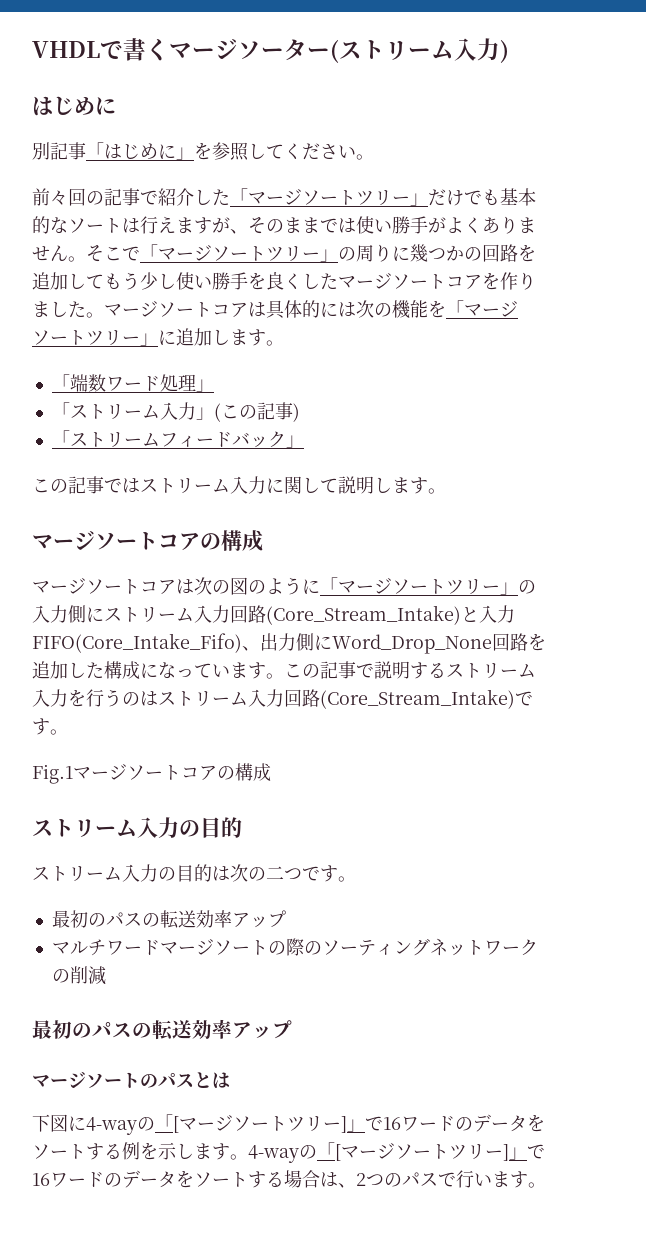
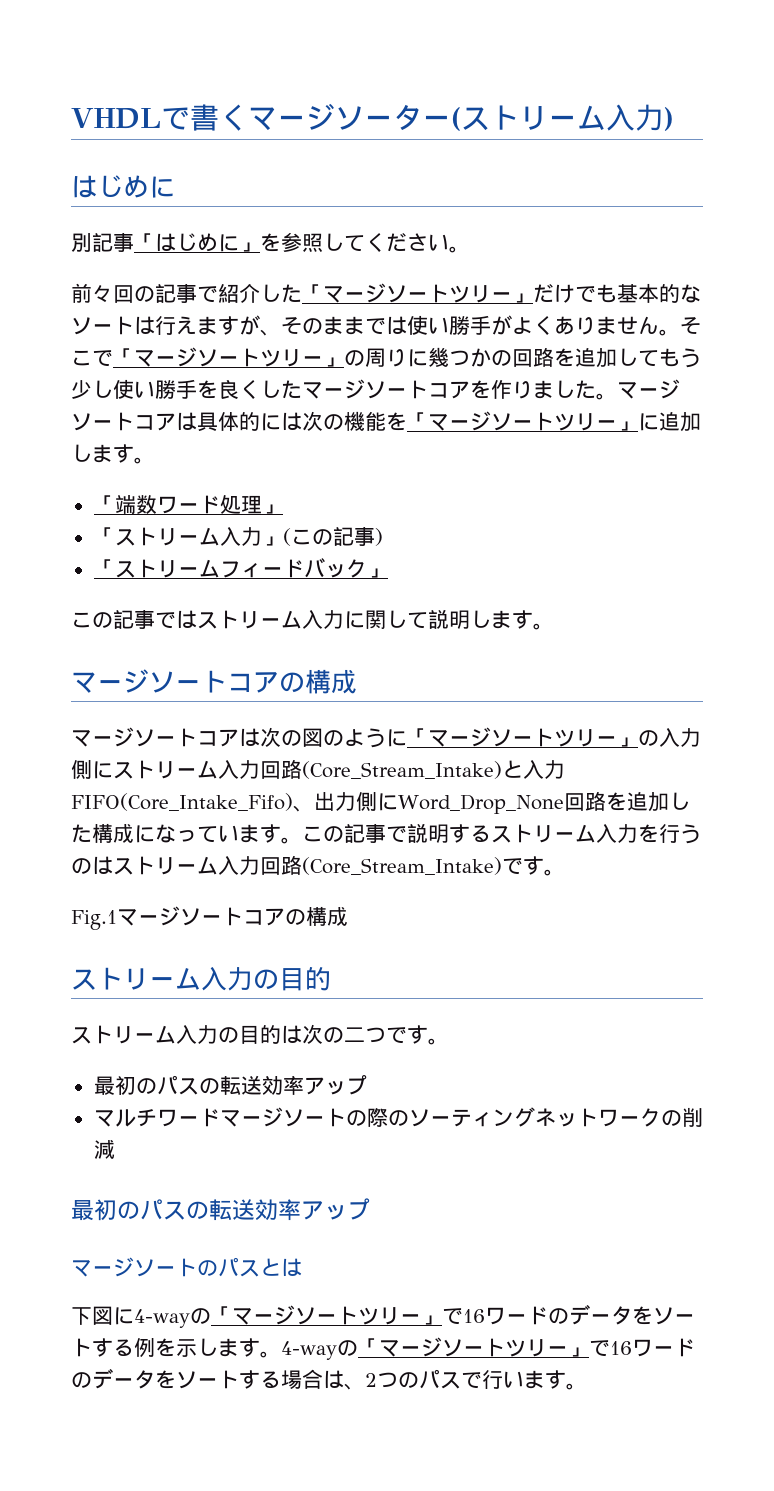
- 下図に4-wayの「[マージソートツリー]」で16ワードのデータをソートする例を示します。
+ 下図に4-wayの「マージソートツリー」で16ワードのデータをソートする例を示します。
- 4-wayの「[マージソートツリー]」で16ワードのデータをソートする場合は、2つのパスで行います。
+ 4-wayの「マージソートツリー」で16ワードのデータをソートする場合は、2つのパスで行います。

